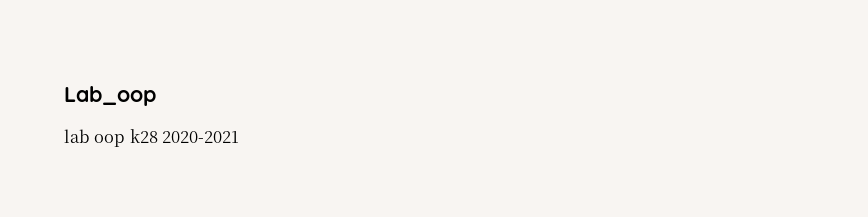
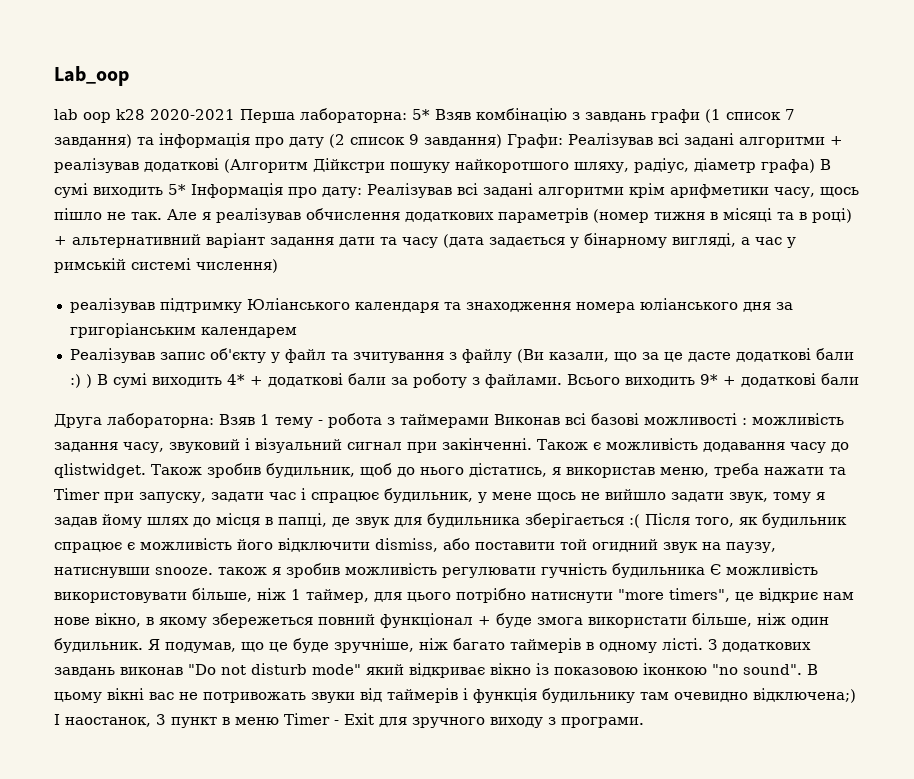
- lab oop k28 2020-2021
+ lab oop k28 2020-2021 Перша лабораторна: 5* Взяв комбінацію з завдань графи (1 список 7 завдання) та інформація про дату (2 список 9 завдання) Графи: Реалізував всі задані алгоритми + реалізував додаткові (Алгоритм Дійкстри пошуку найкоротшого шляху, радіус, діаметр графа) В сумі виходить 5* Інформація про дату: Реалізував всі задані алгоритми крім арифметики часу, щось пішло не так. Але я реалізував обчислення додаткових параметрів (номер тижня в місяці та в році) + альтернативний варіант задання дати та часу (дата задається у бінарному вигляді, а час у римській системі числення)
+ реалізував підтримку Юліанського календаря та знаходження номера юліанського дня за григоріанським календарем
+ Реалізував запис об'єкту у файл та зчитування з файлу (Ви казали, що за це дасте додаткові бали :) ) В сумі виходить 4* + додаткові бали за роботу з файлами. Всього виходить 9* + додаткові бали
+ Друга лабораторна: Взяв 1 тему - робота з таймерами Виконав всі базові можливості : можливість задання часу, звуковий і візуальний сигнал при закінченні. Також є можливість додавання часу до qlistwidget. Також зробив будильник, щоб до нього дістатись, я використав меню, треба нажати та Timer при запуску, задати час і спрацює будильник, у мене щось не вийшло задати звук, тому я задав йому шлях до місця в папці, де звук для будильника зберігається :( Після того, як будильник спрацює є можливість його відключити dismiss, або поставити той огидний звук на паузу, натиснувши snooze. також я зробив можливість регулювати гучність будильника Є можливість використовувати більше, ніж 1 таймер, для цього потрібно натиснути "more timers", це відкриє нам нове вікно, в якому збережеться повний функціонал + буде змога використати більше, ніж один будильник. Я подумав, що це буде зручніше, ніж багато таймерів в одному лісті. З додаткових завдань виконав "Do not disturb mode" який відкриває вікно iз показовою іконкою "no sound". В цьому вікні вас не потривожать звуки від таймерів і функція будильнику там очевидно відключена;) І наостанок, 3 пункт в меню Timer - Exit для зручного виходу з програми.

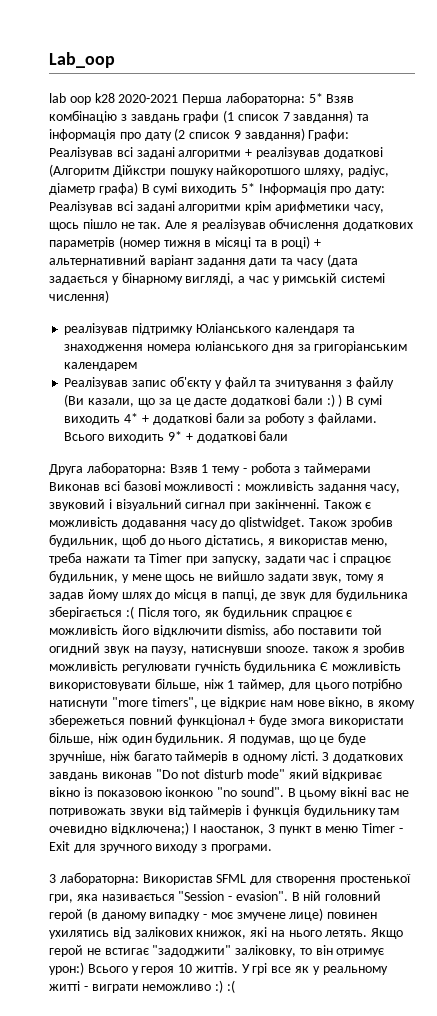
+ 3 лабораторна: Використав SFML для створення простенької гри, яка називається "Session - evasion". В ній головний герой (в даному випадку - моє змучене лице) повинен ухилятись від залікових книжок, які на нього летять. Якщо герой не встигає "задоджити" заліковку, то він отримує урон:) Всього у героя 10 життів. У грі все як у реальному житті - виграти неможливо :) :(

